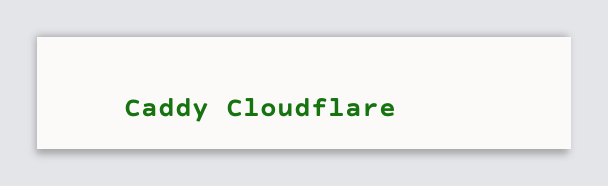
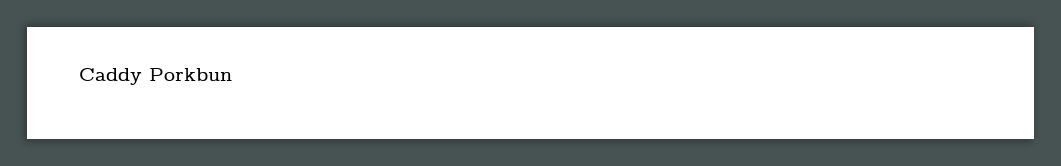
- Caddy Cloudflare
+ Caddy Porkbun

